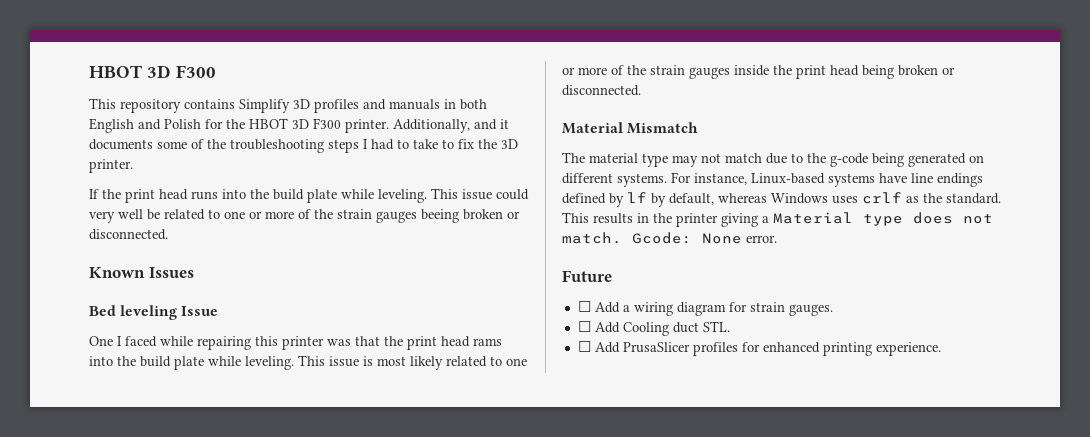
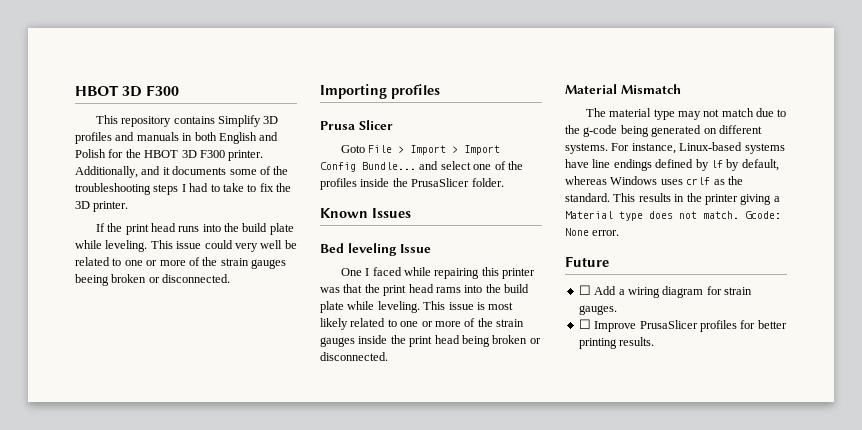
+ Importing profiles
+ Prusa Slicer
+ Goto File > Import > Import Config Bundle... and select one of the profiles inside the PrusaSlicer folder.
- ☐ Add Cooling duct STL.
- ☐ Add PrusaSlicer profiles for enhanced printing experience.
+ ☐ Improve PrusaSlicer profiles for better printing results.

